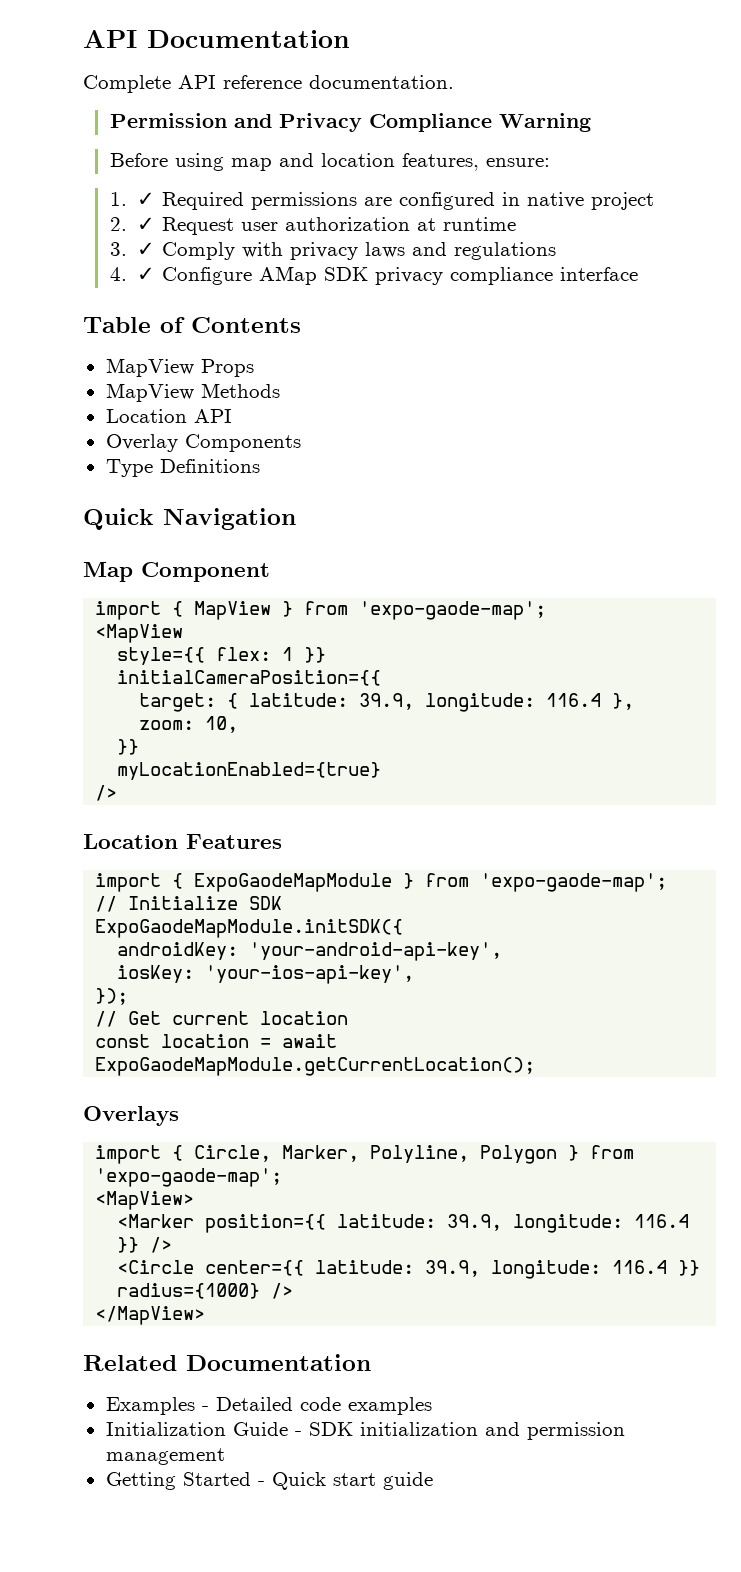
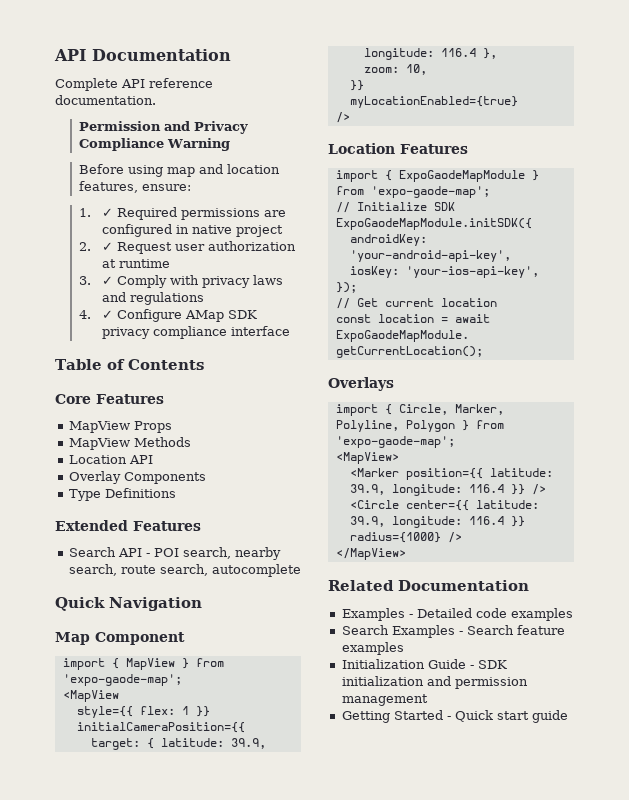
+ Core Features
+ Extended Features
+ Search API - POI search, nearby search, route search, autocomplete
+ Search Examples - Search feature examples

